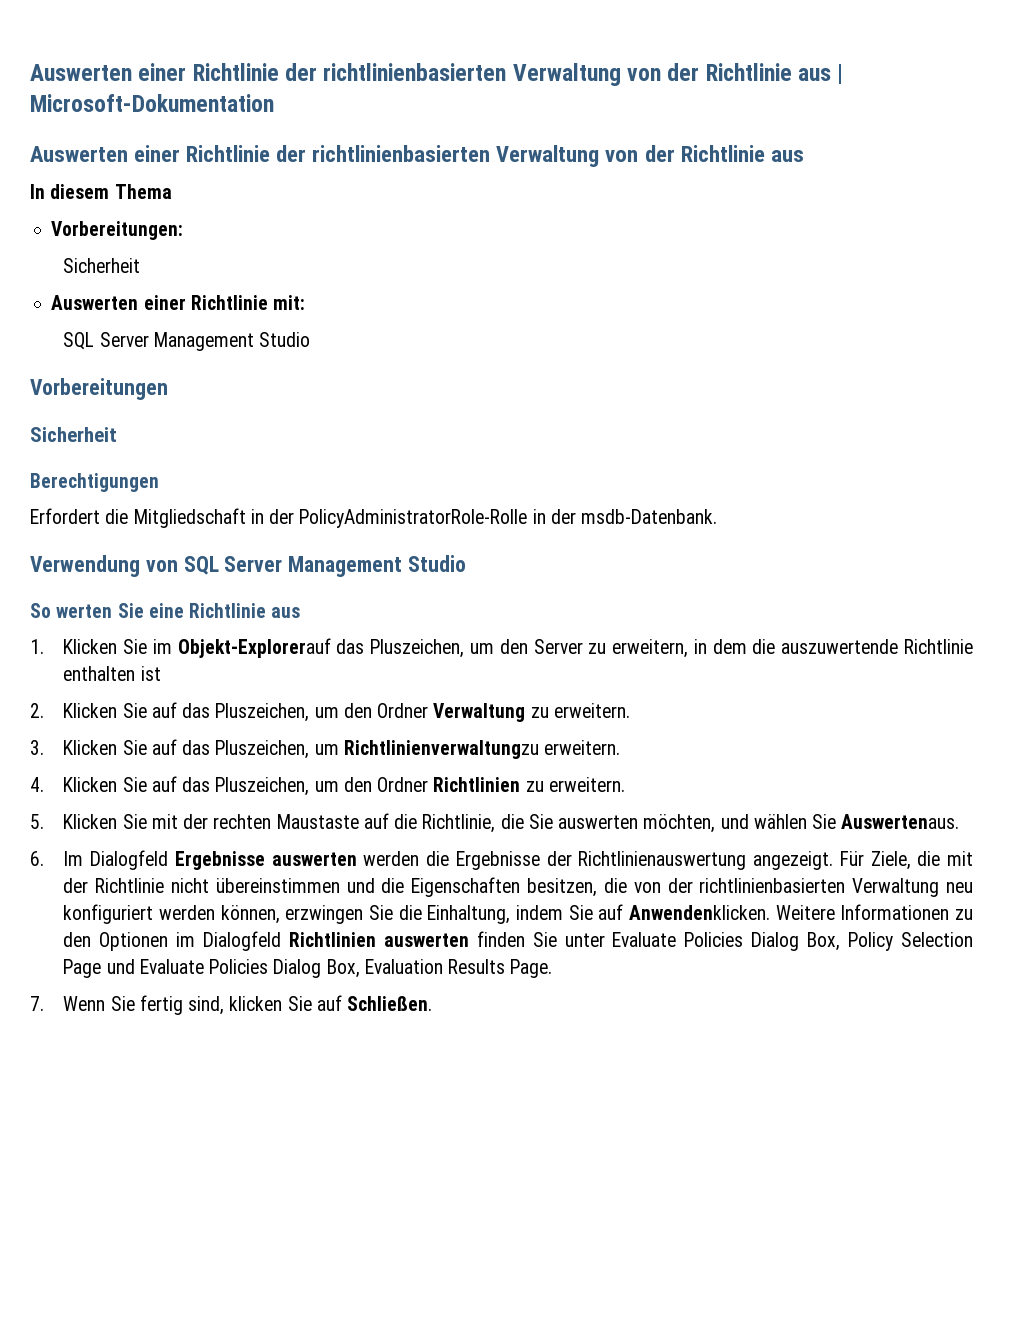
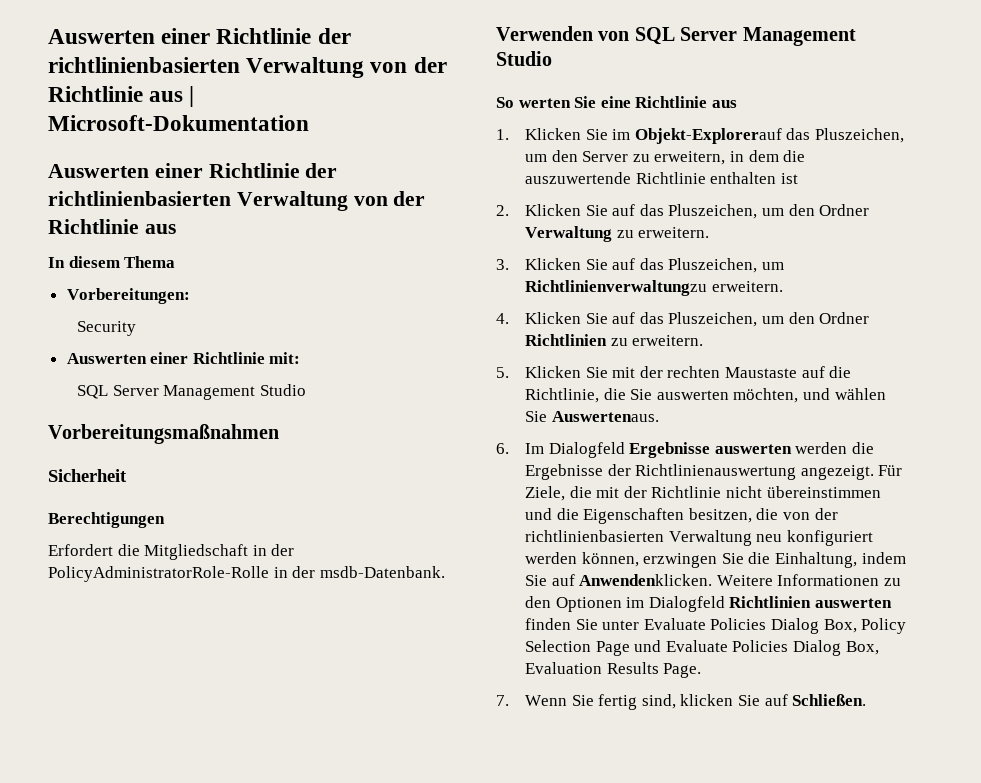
  Vorbereitungen:
- Sicherheit
+ Security
- Vorbereitungen
+ Vorbereitungsmaßnahmen
- Verwendung von SQL Server Management Studio
+ Verwenden von SQL Server Management Studio

